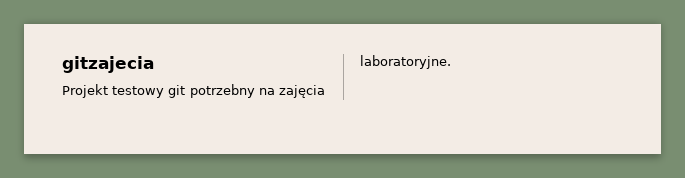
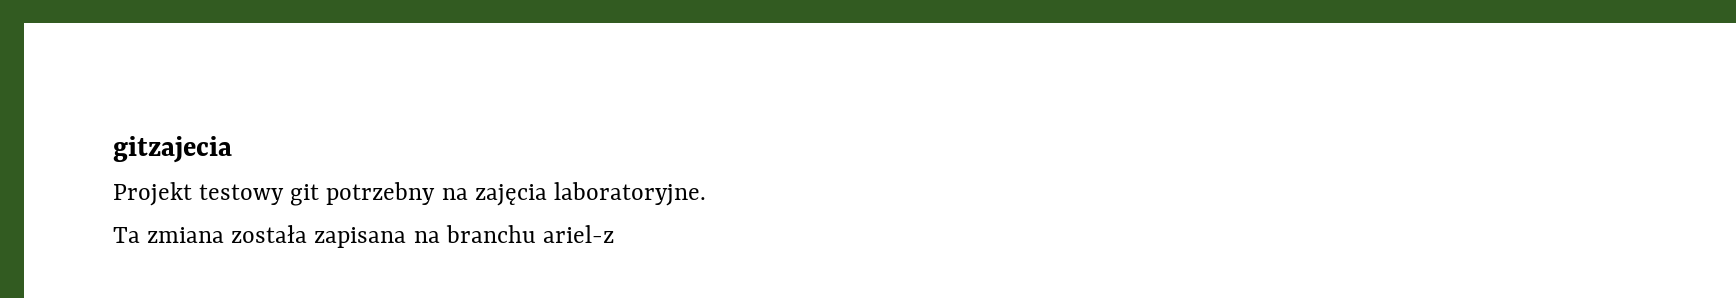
+ Ta zmiana została zapisana na branchu ariel-z

